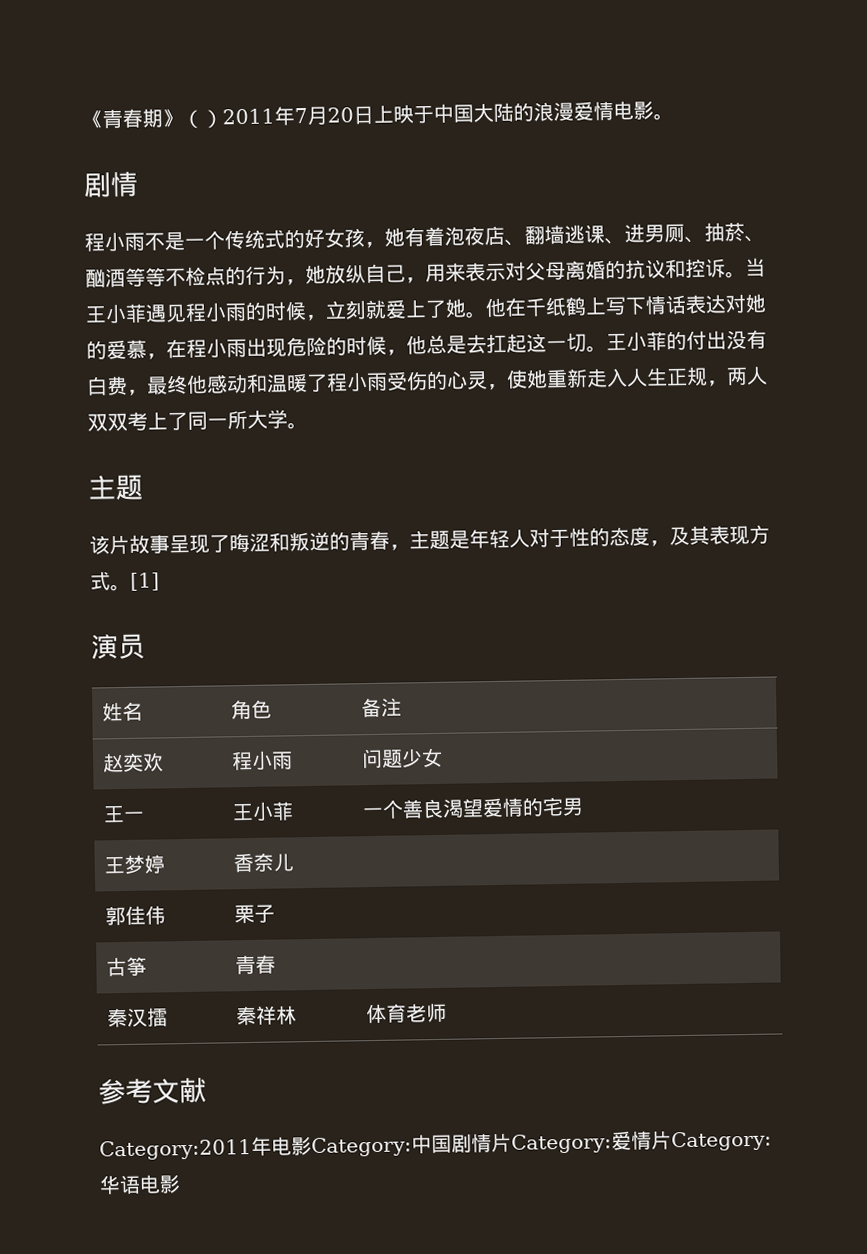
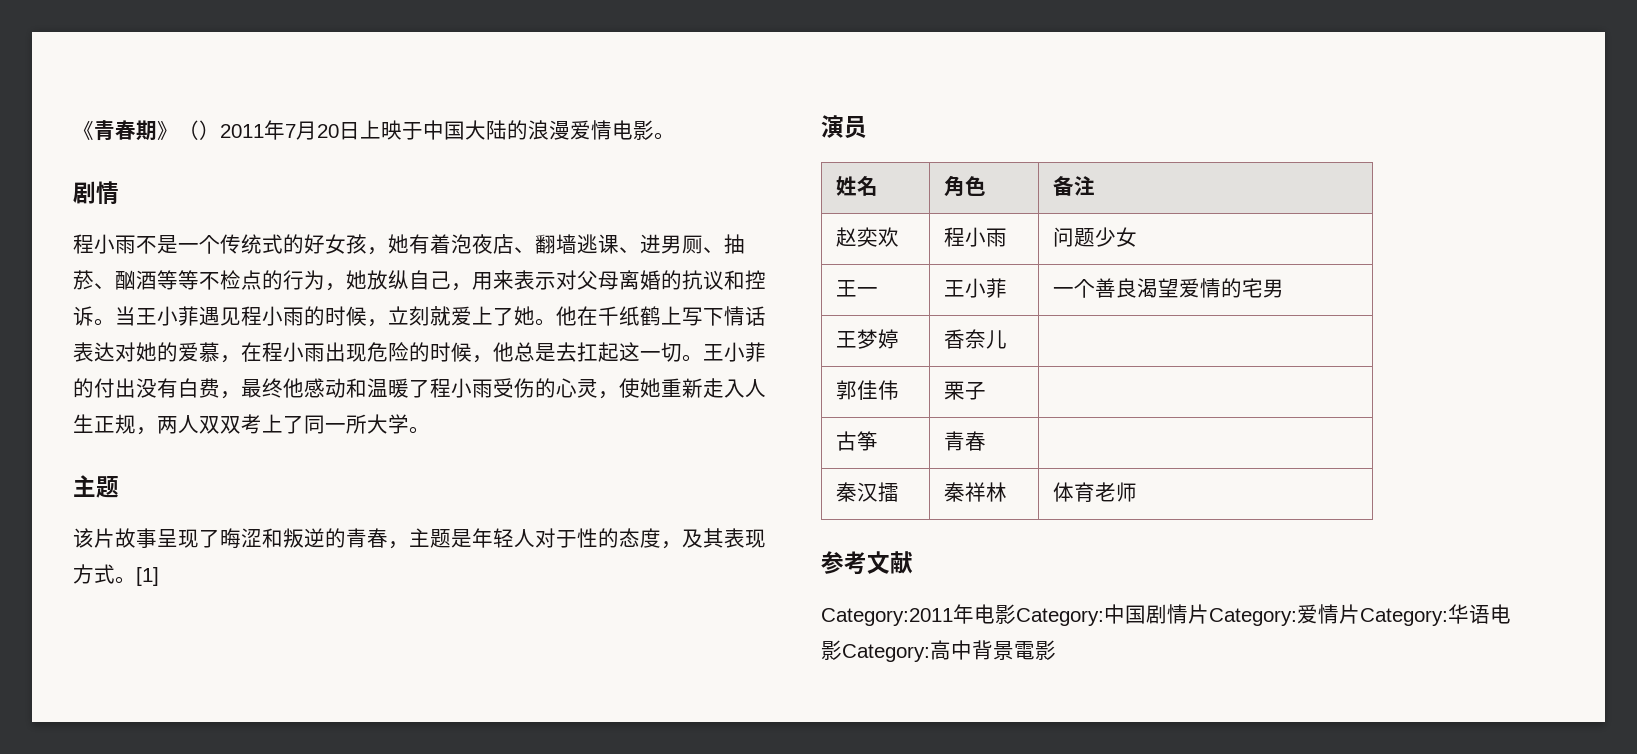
- Category:2011年电影Category:中国剧情片Category:爱情片Category:华语电影
+ Category:2011年电影Category:中国剧情片Category:爱情片Category:华语电影Category:高中背景電影

